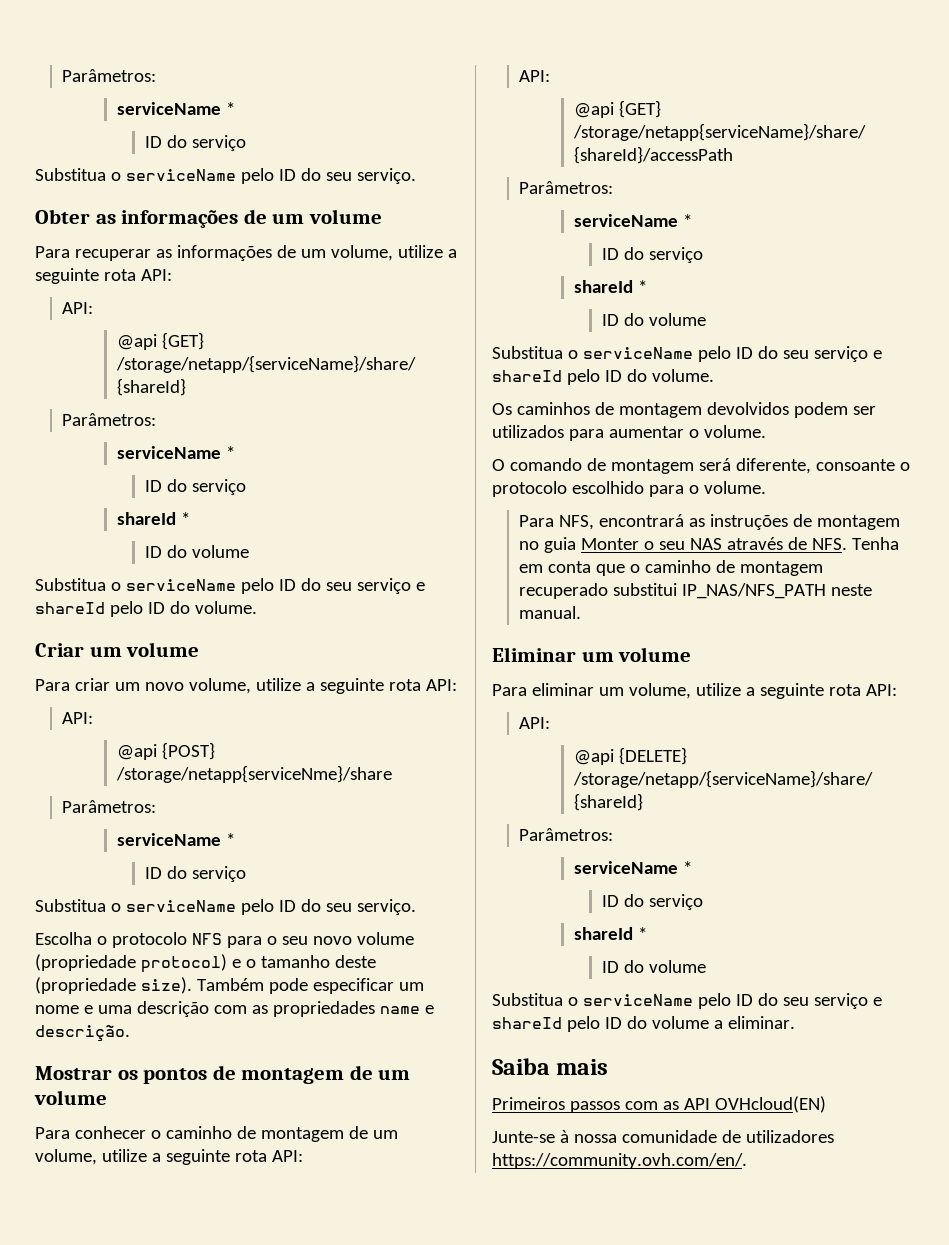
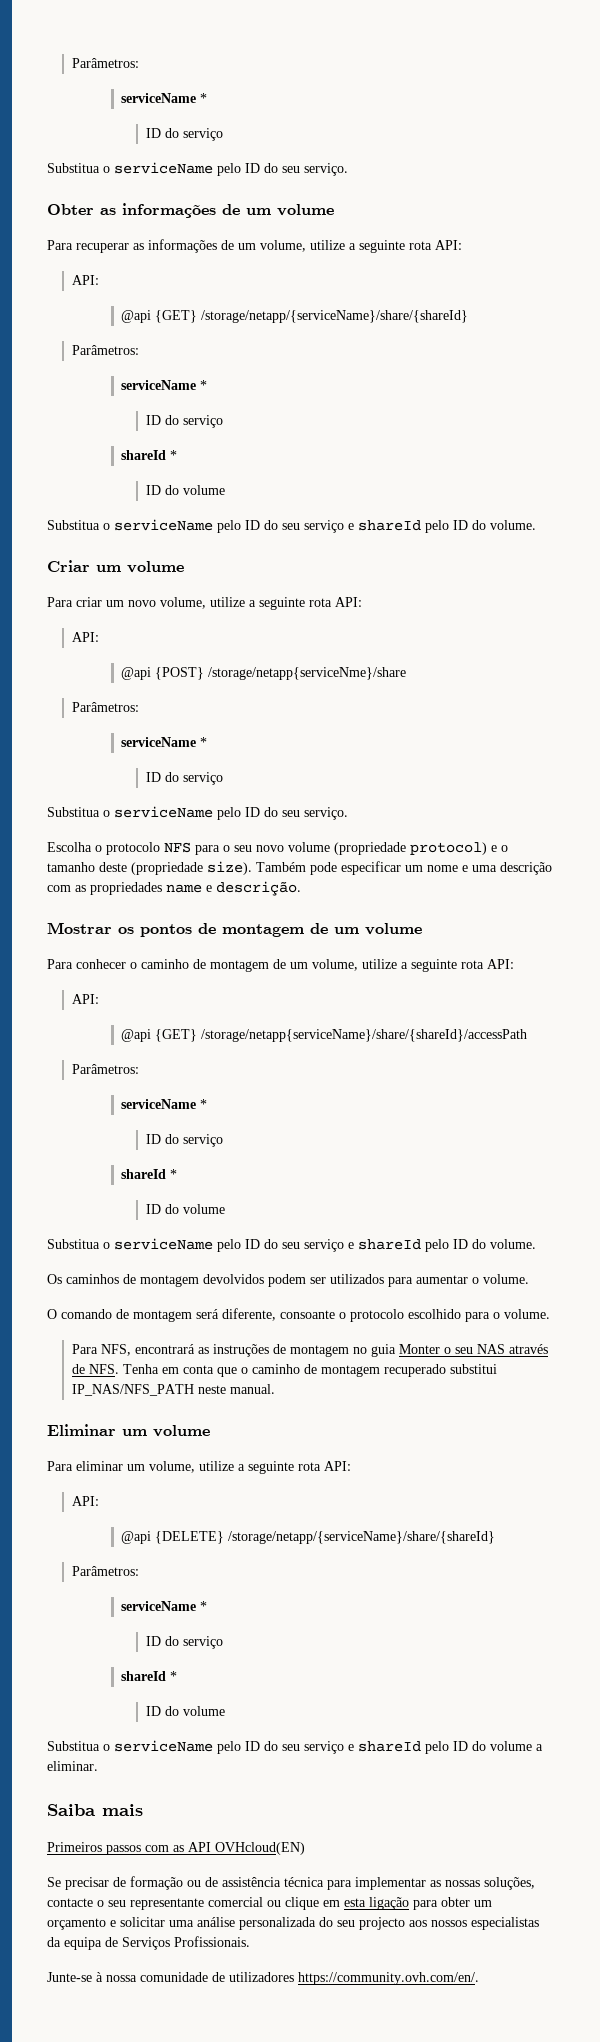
+ Se precisar de formação ou de assistência técnica para implementar as nossas soluções, contacte o seu representante comercial ou clique em esta ligação para obter um orçamento e solicitar uma análise personalizada do seu projecto aos nossos especialistas da equipa de Serviços Profissionais.

